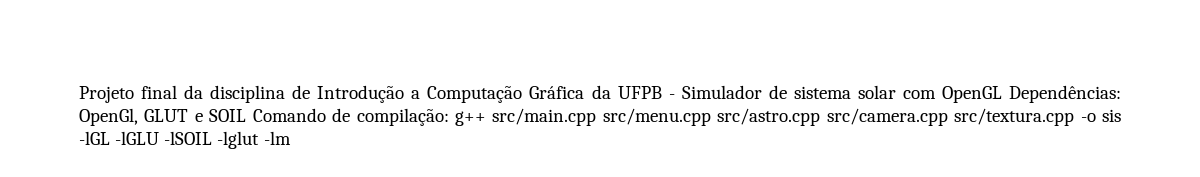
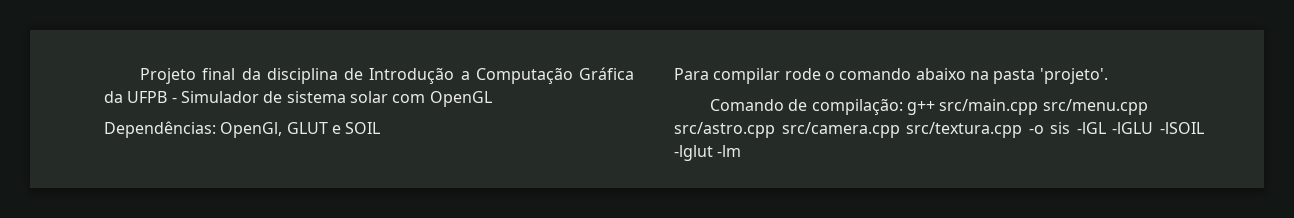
- Projeto final da disciplina de Introdução a Computação Gráfica da UFPB - Simulador de sistema solar com OpenGL Dependências: OpenGl, GLUT e SOIL Comando de compilação: g++ src/main.cpp src/menu.cpp src/astro.cpp src/camera.cpp src/textura.cpp -o sis -lGL -lGLU -lSOIL -lglut -lm
+ Projeto final da disciplina de Introdução a Computação Gráfica da UFPB - Simulador de sistema solar com OpenGL
+ Dependências: OpenGl, GLUT e SOIL
+ Para compilar rode o comando abaixo na pasta 'projeto'.
+ Comando de compilação: g++ src/main.cpp src/menu.cpp src/astro.cpp src/camera.cpp src/textura.cpp -o sis -lGL -lGLU -lSOIL -lglut -lm

